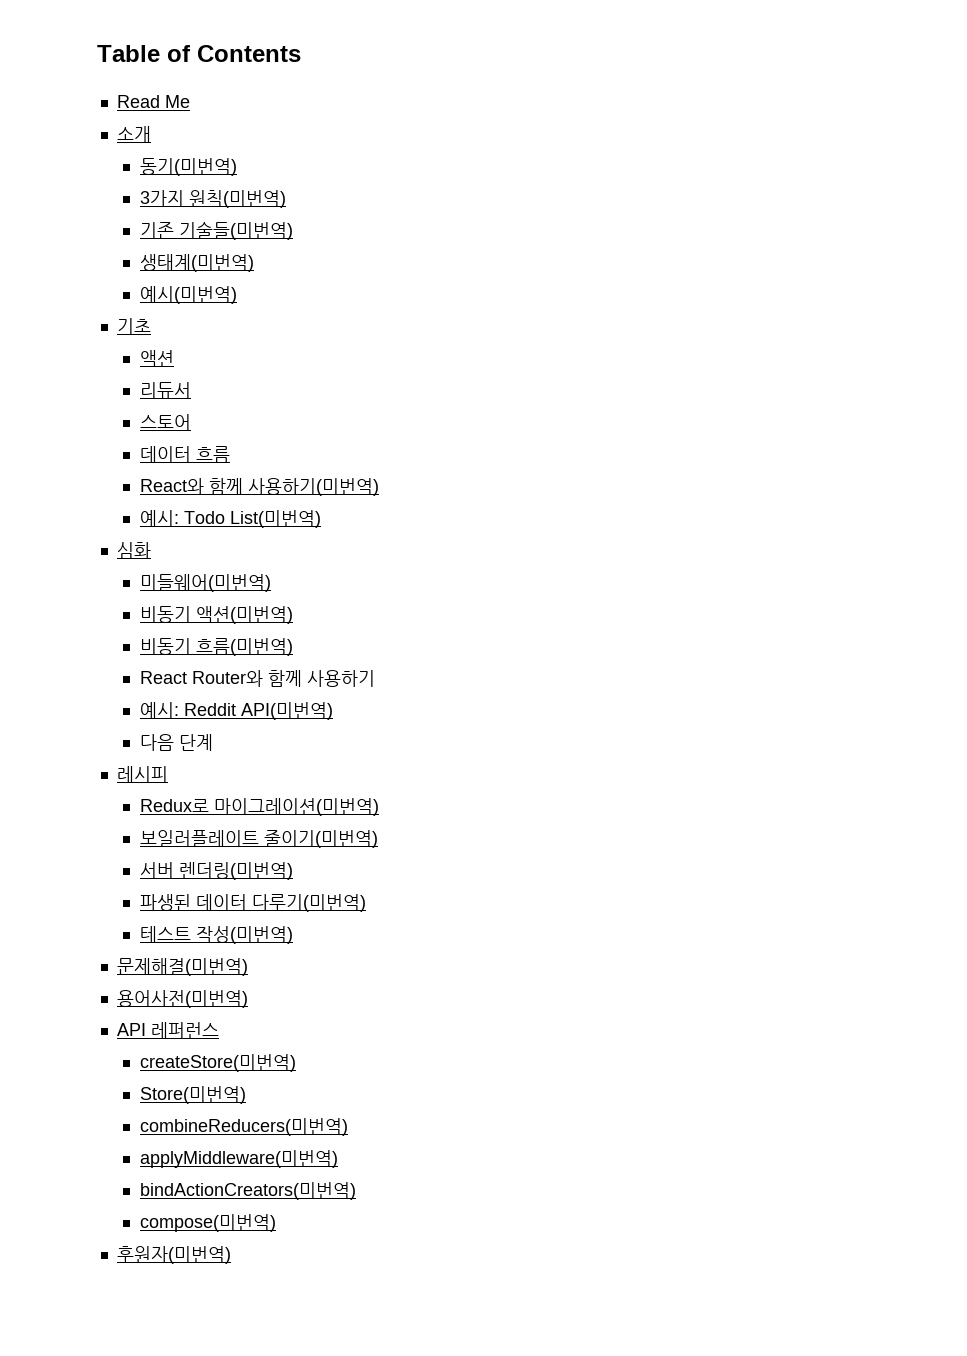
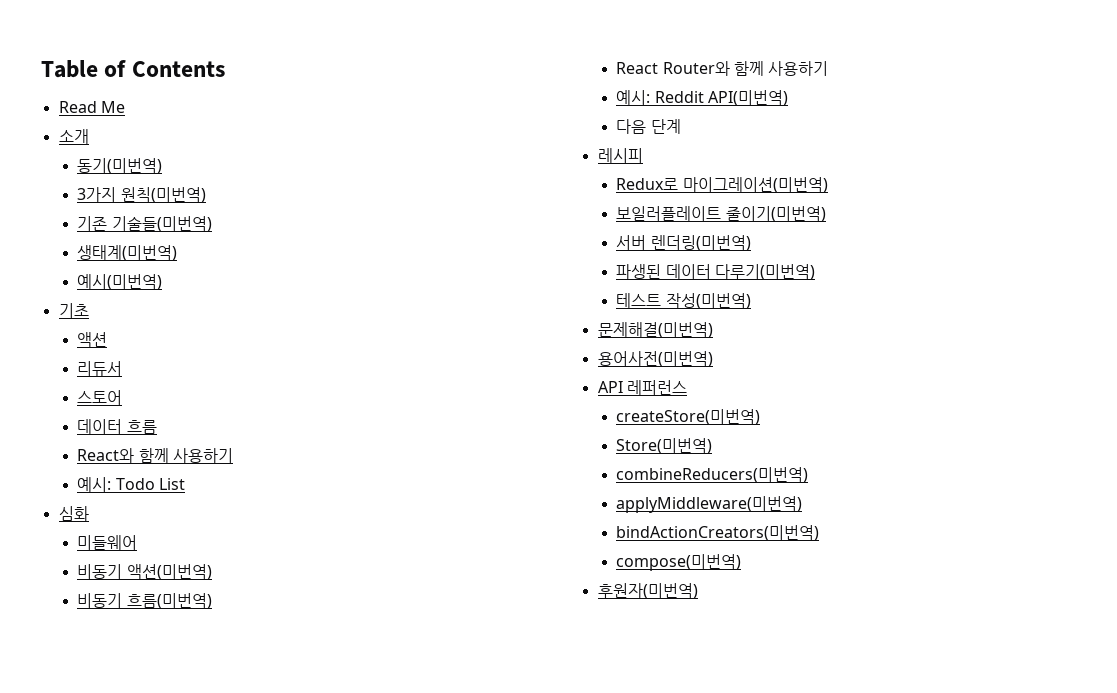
- React와 함께 사용하기(미번역)
+ React와 함께 사용하기
- 예시: Todo List(미번역)
+ 예시: Todo List
- 미들웨어(미번역)
+ 미들웨어

